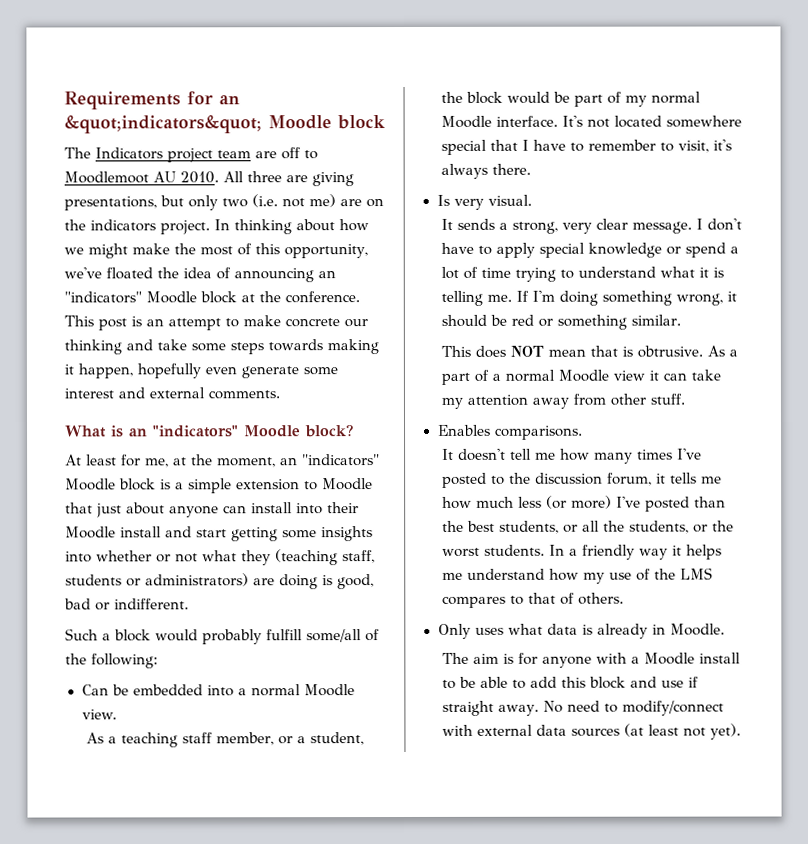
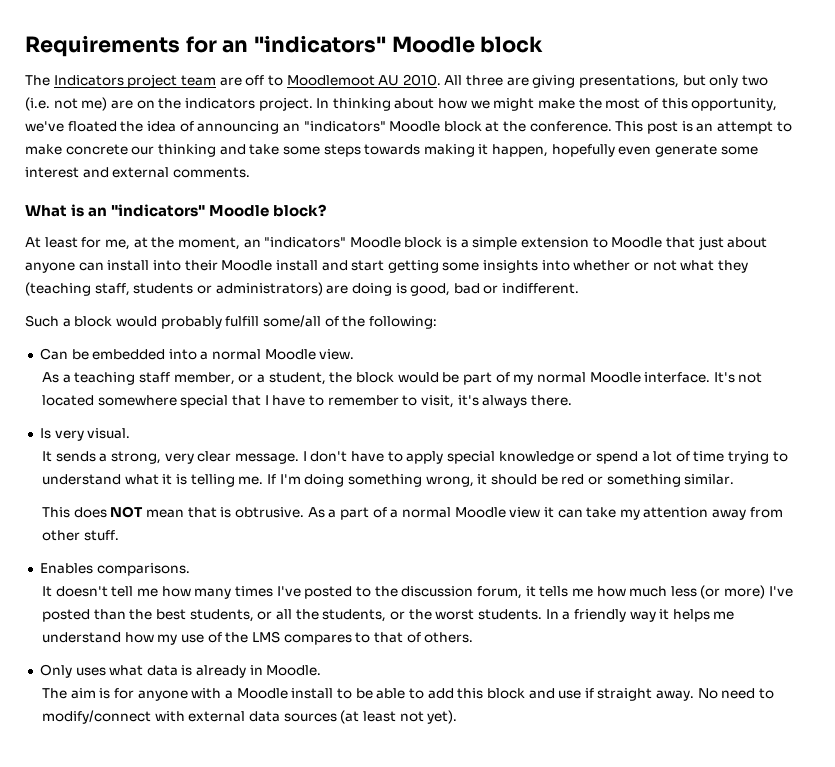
- Requirements for an &quot;indicators&quot; Moodle block
+ Requirements for an "indicators" Moodle block

